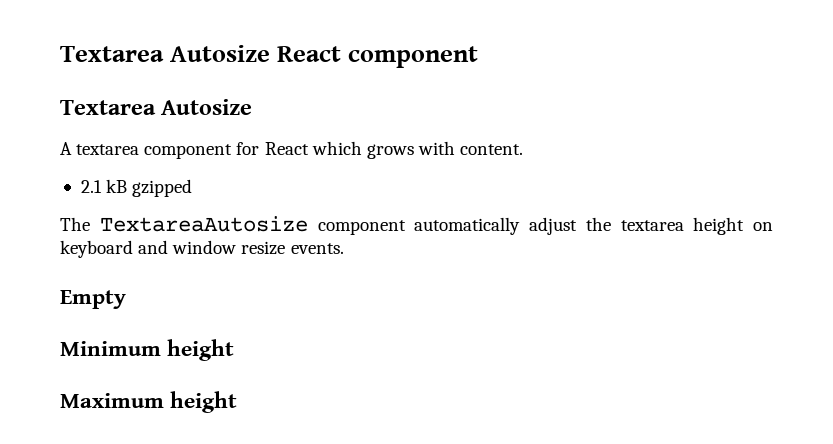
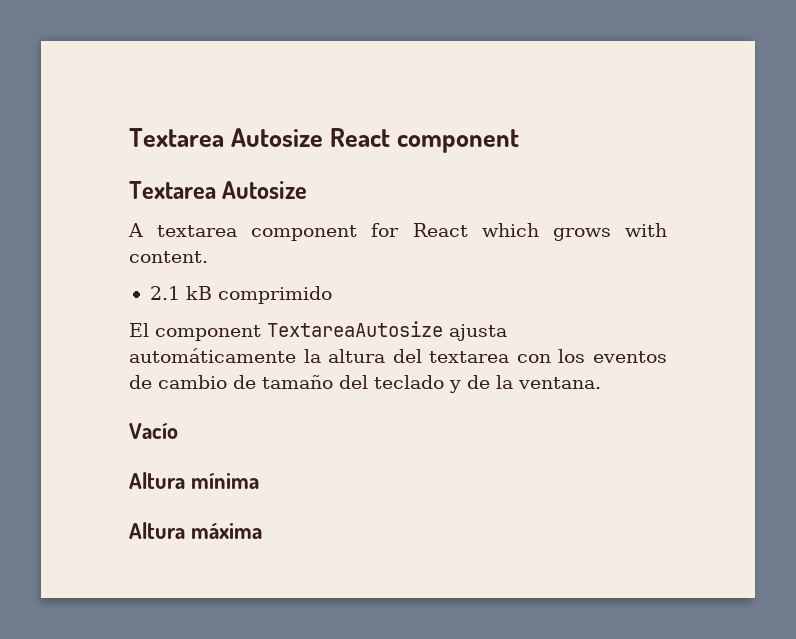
- 2.1 kB gzipped
- The TextareaAutosize component automatically adjust the textarea height on keyboard and window resize events.
- Empty
- Minimum height
- Maximum height
+ 2.1 kB comprimido
+ El component TextareaAutosize ajusta automáticamente la altura del textarea con los eventos de cambio de tamaño del teclado y de la ventana.
+ Vacío
+ Altura mínima
+ Altura máxima

